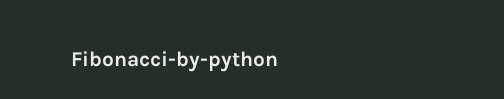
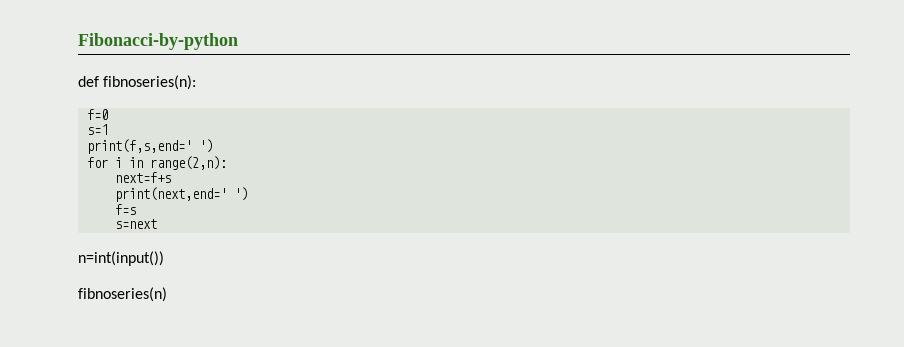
+ def fibnoseries(n):
+ f=0
+ s=1
+ print(f,s,end=' ')
+ for i in range(2,n):
+ next=f+s
+ print(next,end=' ')
+ f=s
+ s=next
+ n=int(input())
+ fibnoseries(n)

